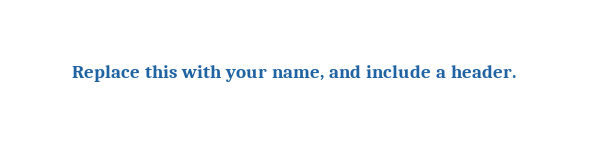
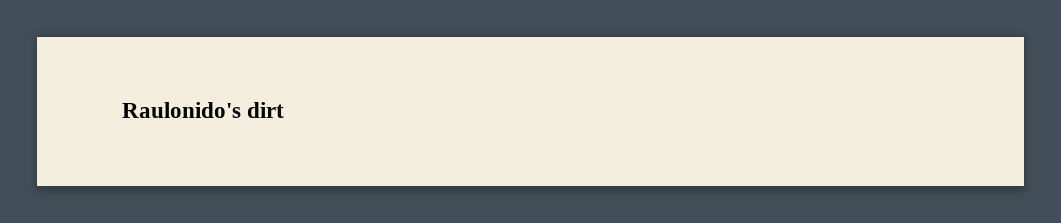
- Replace this with your name, and include a header.
+ Raulonido's dirt

